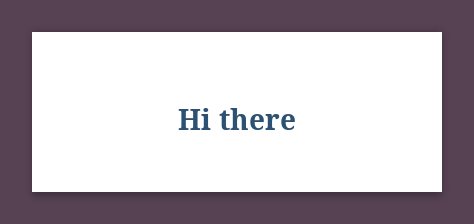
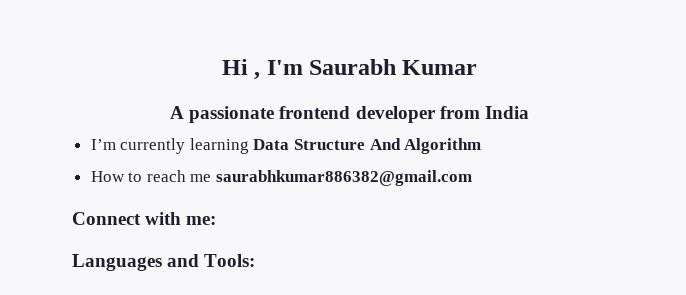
- Hi there
+ Hi , I'm Saurabh Kumar
+ A passionate frontend developer from India
+ I’m currently learning Data Structure And Algorithm
+ How to reach me saurabhkumar886382@gmail.com
+ Connect with me:
+ Languages and Tools:

